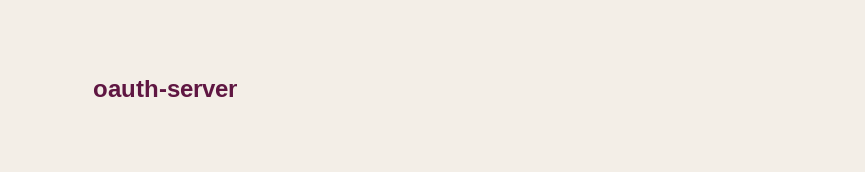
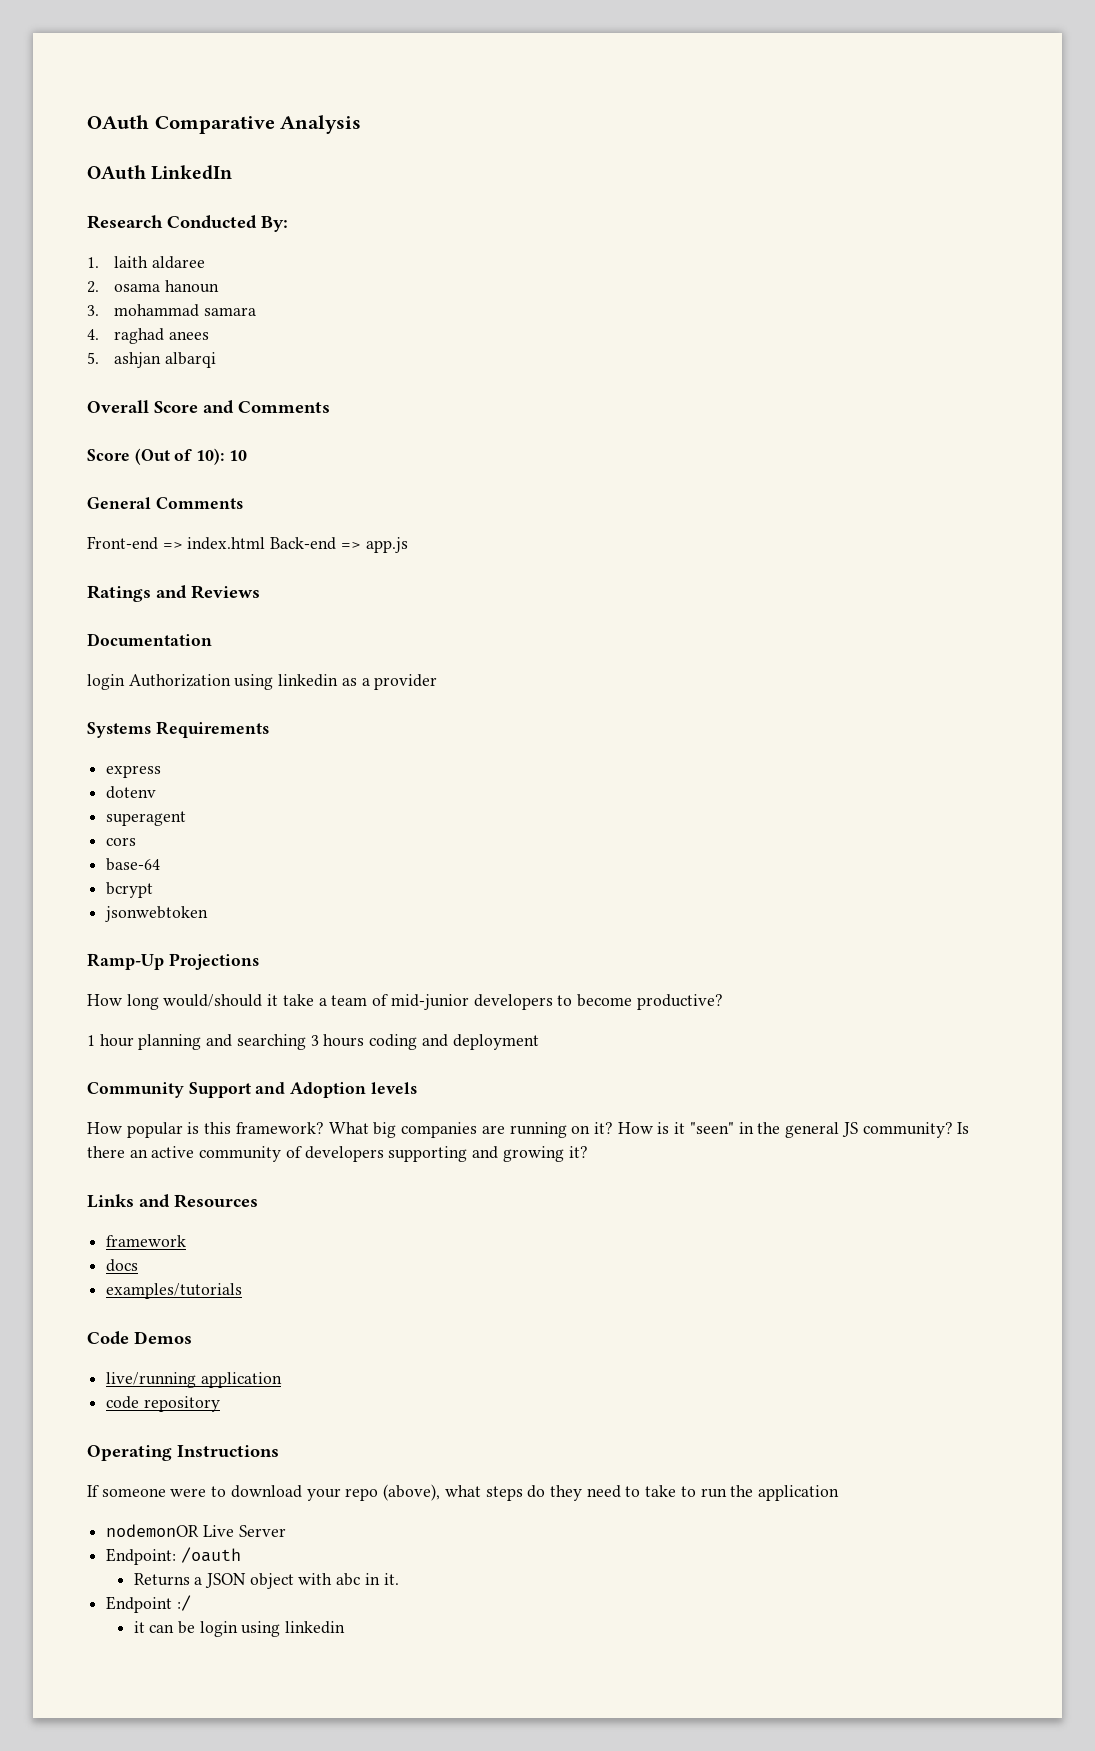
- oauth-server
+ OAuth Comparative Analysis
+ OAuth LinkedIn
+ Research Conducted By:
+ 1. laith aldaree
+ 2. osama hanoun
+ 3. mohammad samara
+ 4. raghad anees
+ 5. ashjan albarqi
+ Overall Score and Comments
+ Score (Out of 10): 10
+ General Comments
+ Front-end => index.html Back-end => app.js
+ Ratings and Reviews
+ Documentation
+ login Authorization using linkedin as a provider
+ Systems Requirements
+ express
+ dotenv
+ superagent
+ cors
+ base-64
+ bcrypt
+ jsonwebtoken
+ Ramp-Up Projections
+ How long would/should it take a team of mid-junior developers to become productive?
+ 1 hour planning and searching 3 hours coding and deployment
+ Community Support and Adoption levels
+ How popular is this framework? What big companies are running on it? How is it "seen" in the general JS community? Is there an active community of developers supporting and growing it?
+ Links and Resources
+ framework
+ docs
+ examples/tutorials
+ Code Demos
+ live/running application
+ code repository
+ Operating Instructions
+ If someone were to download your repo (above), what steps do they need to take to run the application
+ nodemonOR Live Server
+ Endpoint: /oauth
+ Returns a JSON object with abc in it.
+ Endpoint :/
+ it can be login using linkedin

